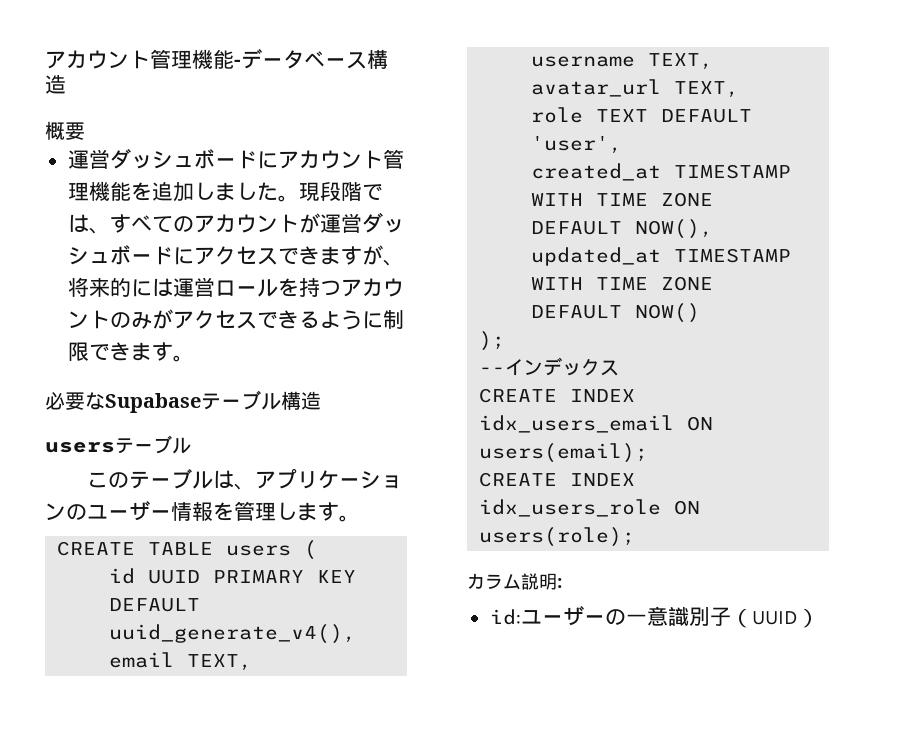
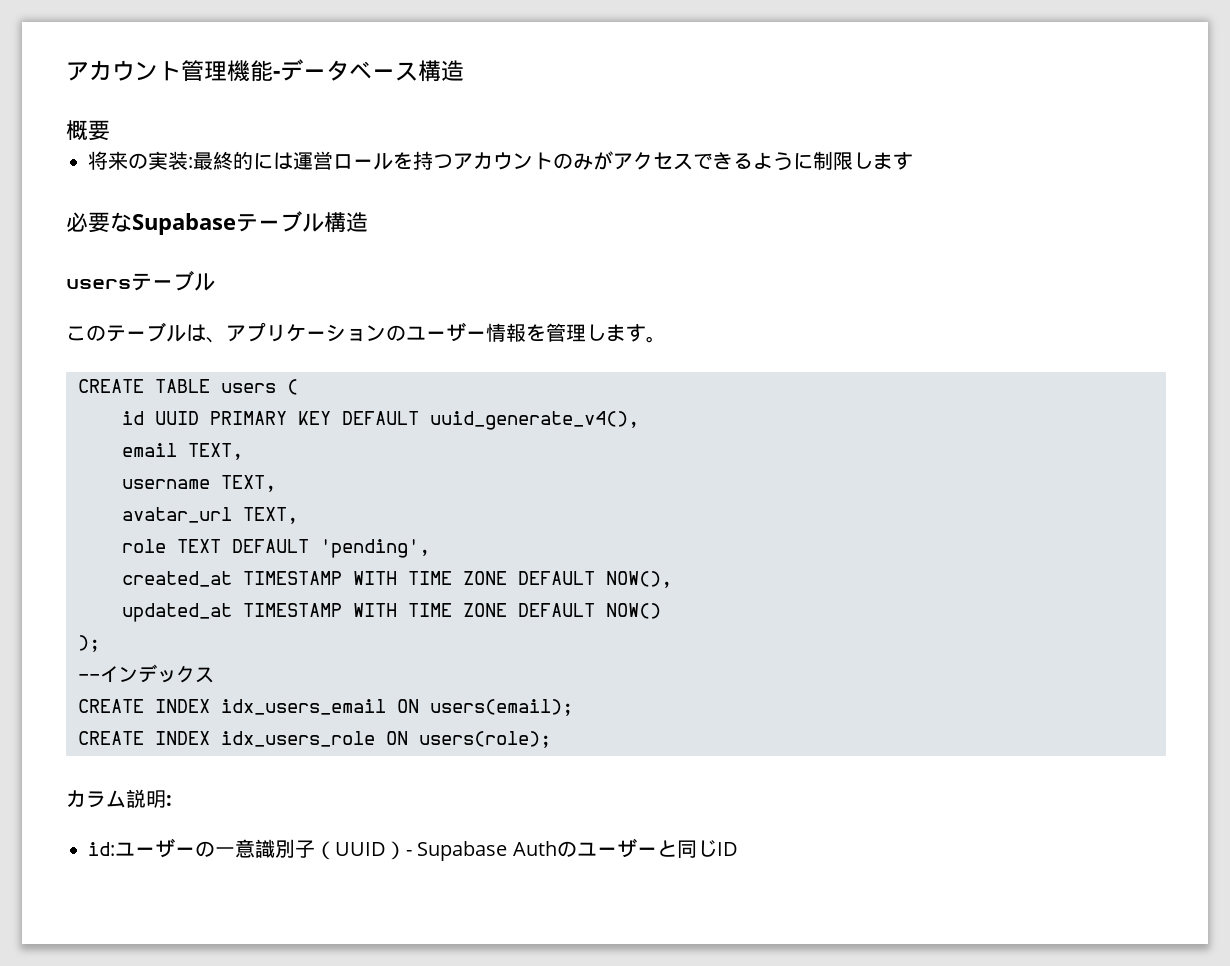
- 運営ダッシュボードにアカウント管理機能を追加しました。現段階では、すべてのアカウントが運営ダッシュボードにアクセスできますが、将来的には運営ロールを持つアカウントのみがアクセスできるように制限できます。
+ 将来の実装:最終的には運営ロールを持つアカウントのみがアクセスできるように制限します
- role TEXT DEFAULT 'user',
+ role TEXT DEFAULT 'pending',
- id:ユーザーの一意識別子（UUID）
+ id:ユーザーの一意識別子（UUID）- Supabase Authのユーザーと同じID

